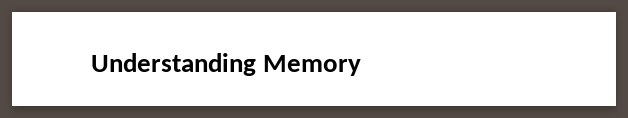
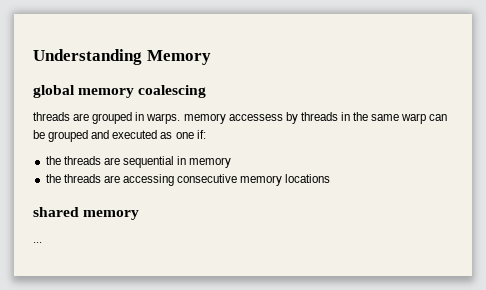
+ global memory coalescing
+ threads are grouped in warps. memory accessess by threads in the same warp can be grouped and executed as one if:
+ the threads are sequential in memory
+ the threads are accessing consecutive memory locations
+ shared memory
+ ...

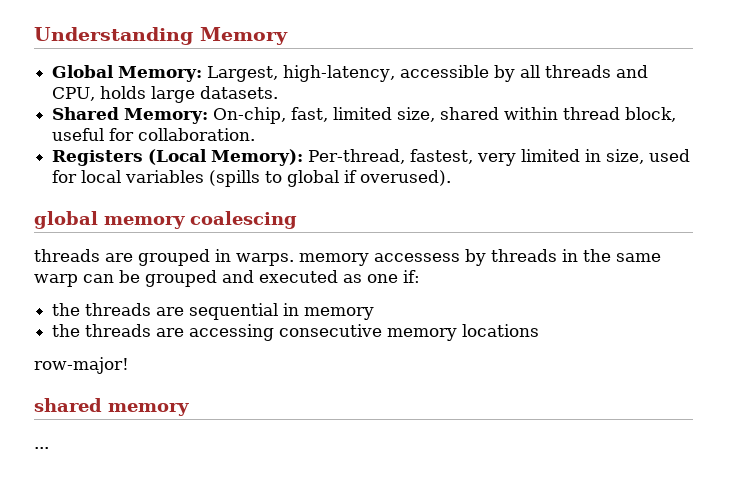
+ Global Memory: Largest, high-latency, accessible by all threads and CPU, holds large datasets.
+ Shared Memory: On-chip, fast, limited size, shared within thread block, useful for collaboration.
+ Registers (Local Memory): Per-thread, fastest, very limited in size, used for local variables (spills to global if overused).
+ row-major!

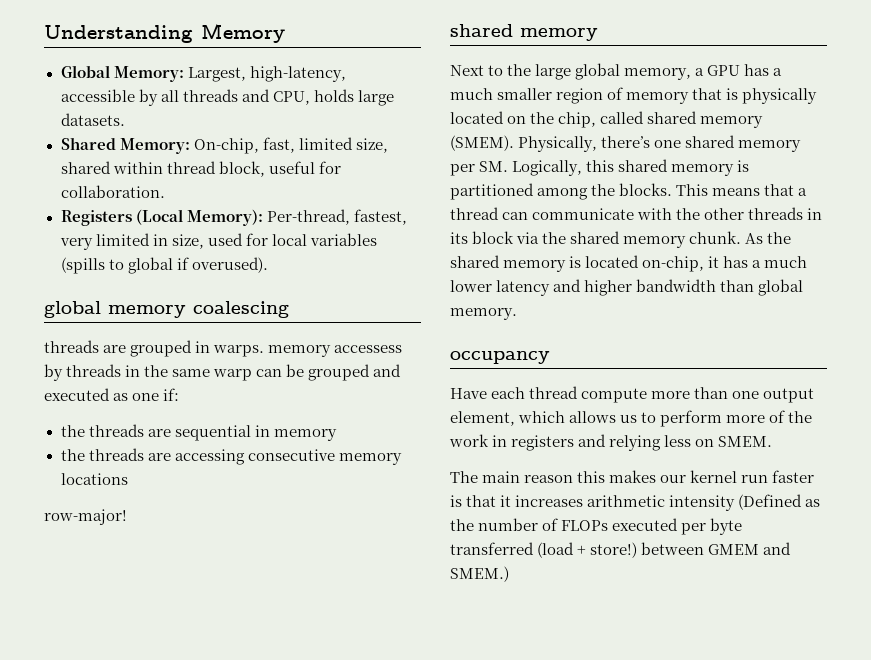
- ...
+ Next to the large global memory, a GPU has a much smaller region of memory that is physically located on the chip, called shared memory (SMEM). Physically, there’s one shared memory per SM. Logically, this shared memory is partitioned among the blocks. This means that a thread can communicate with the other threads in its block via the shared memory chunk. As the shared memory is located on-chip, it has a much lower latency and higher bandwidth than global memory.
+ occupancy
+ Have each thread compute more than one output element, which allows us to perform more of the work in registers and relying less on SMEM.
+ The main reason this makes our kernel run faster is that it increases arithmetic intensity (Defined as the number of FLOPs executed per byte transferred (load + store!) between GMEM and SMEM.)

